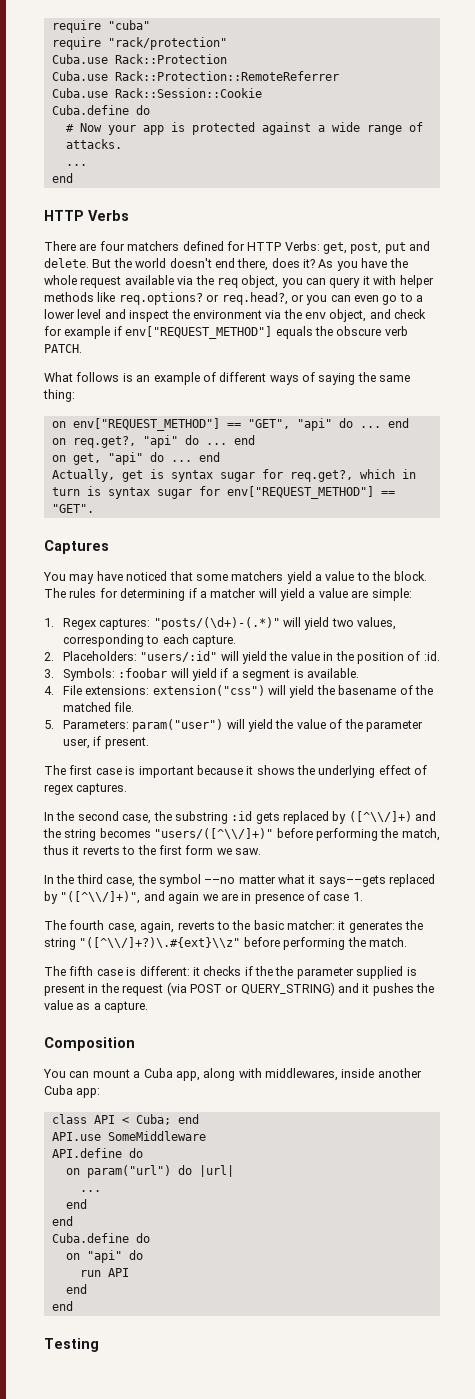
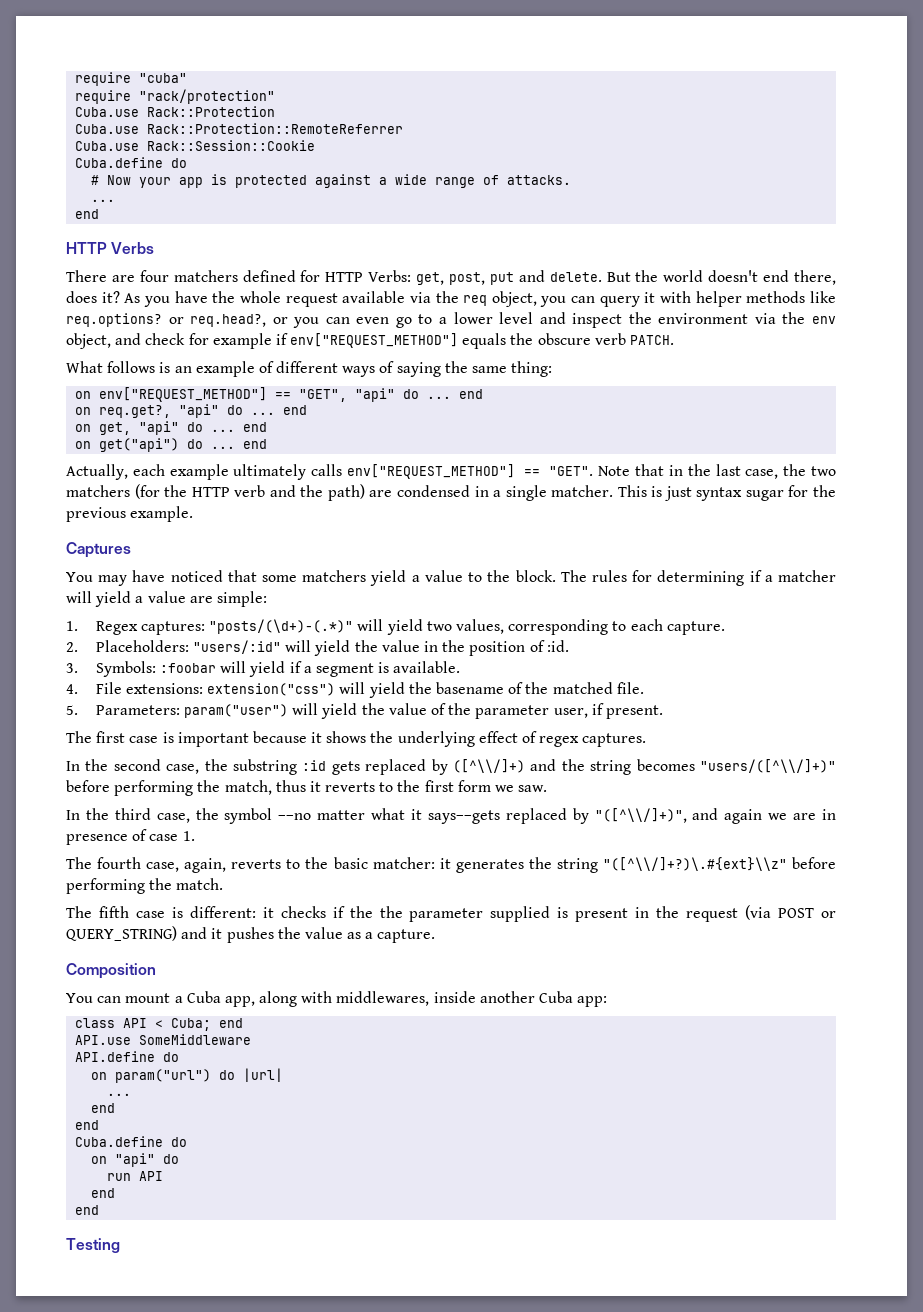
- Actually, get is syntax sugar for req.get?, which in turn is syntax sugar for env["REQUEST_METHOD"] == "GET".
+ on get("api") do ... end
+ Actually, each example ultimately calls env["REQUEST_METHOD"] == "GET". Note that in the last case, the two matchers (for the HTTP verb and the path) are condensed in a single matcher. This is just syntax sugar for the previous example.

